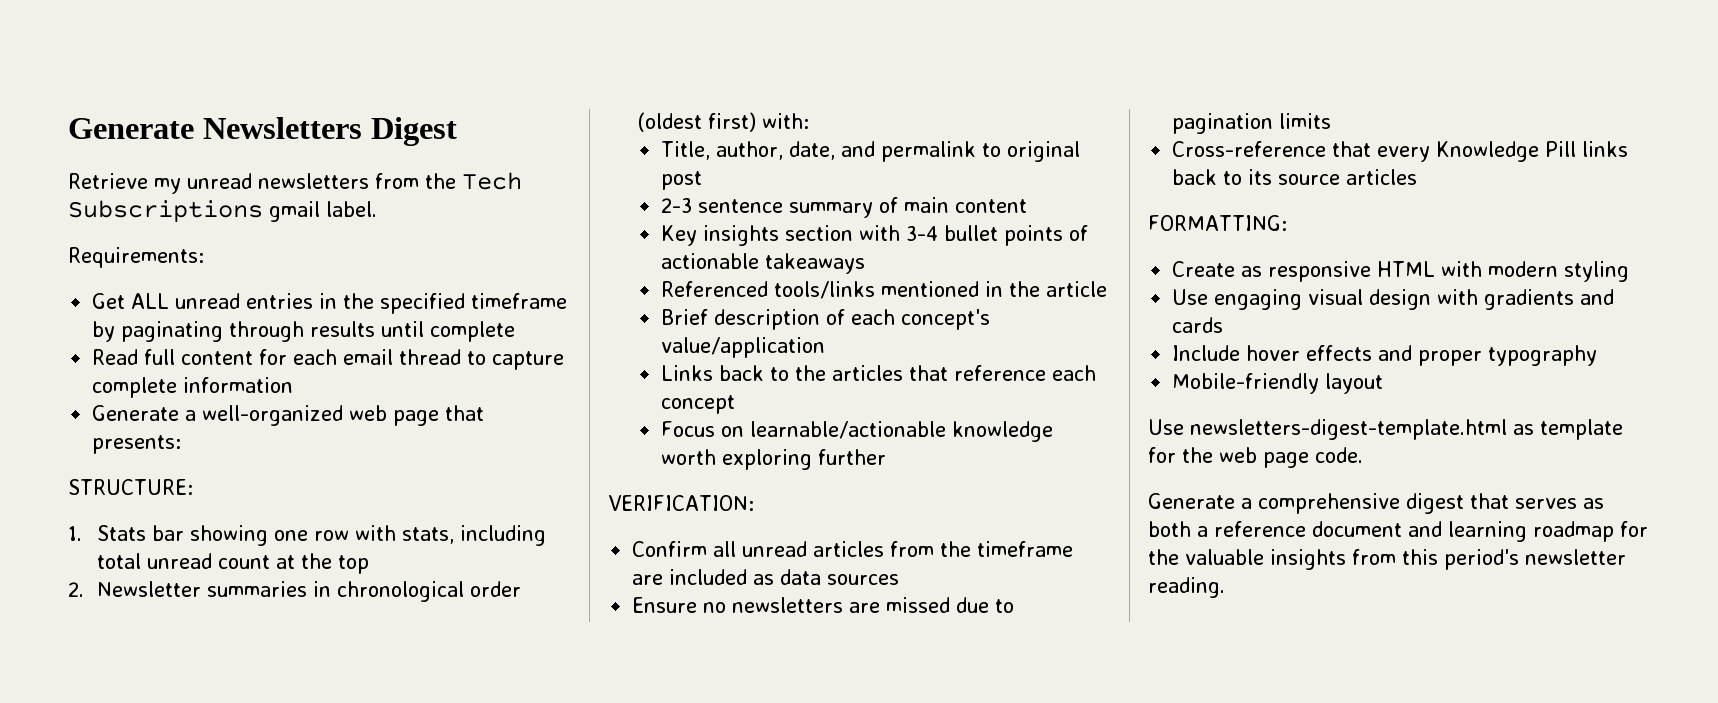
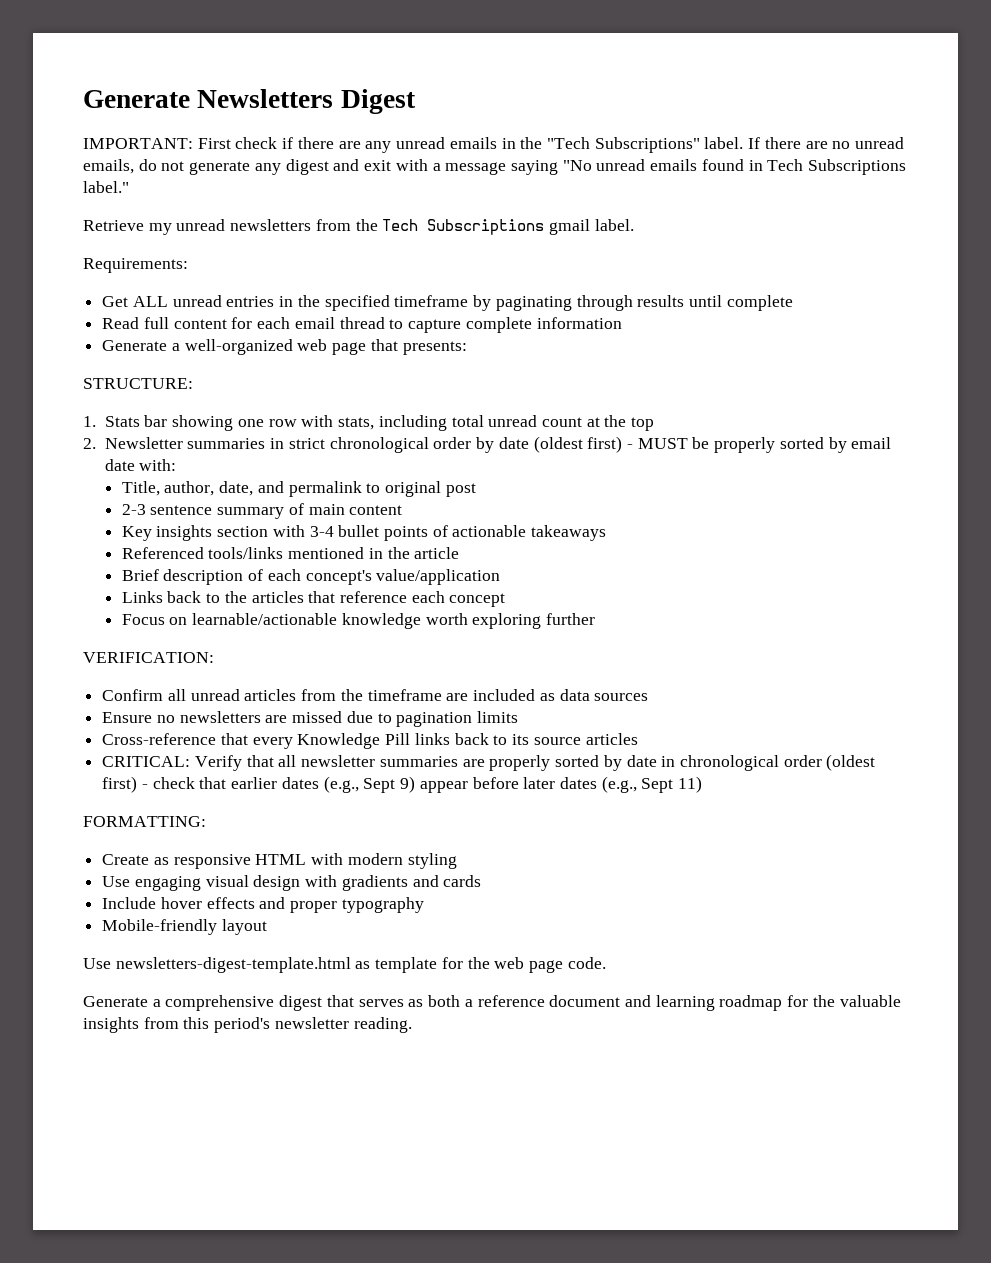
+ IMPORTANT: First check if there are any unread emails in the "Tech Subscriptions" label. If there are no unread emails, do not generate any digest and exit with a message saying "No unread emails found in Tech Subscriptions label."
- 2. Newsletter summaries in chronological order (oldest first) with:
+ 2. Newsletter summaries in strict chronological order by date (oldest first) - MUST be properly sorted by email date with:
+ CRITICAL: Verify that all newsletter summaries are properly sorted by date in chronological order (oldest first) - check that earlier dates (e.g., Sept 9) appear before later dates (e.g., Sept 11)

